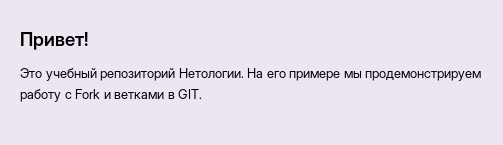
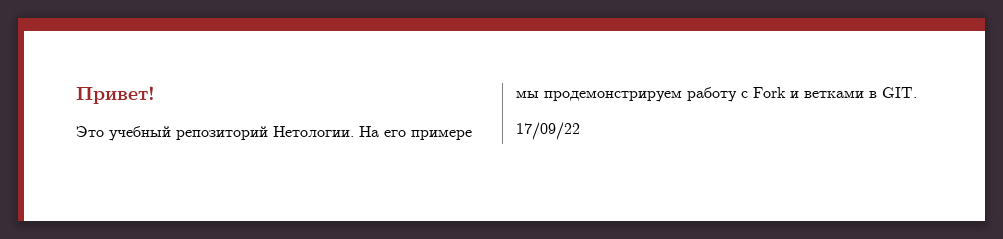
+ 17/09/22

